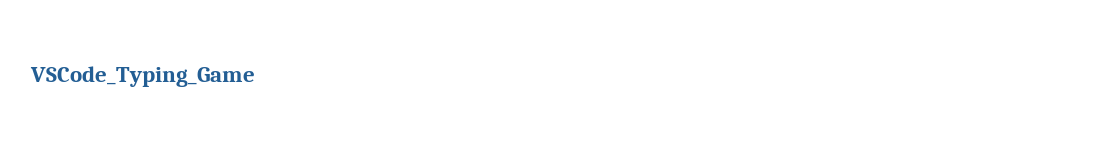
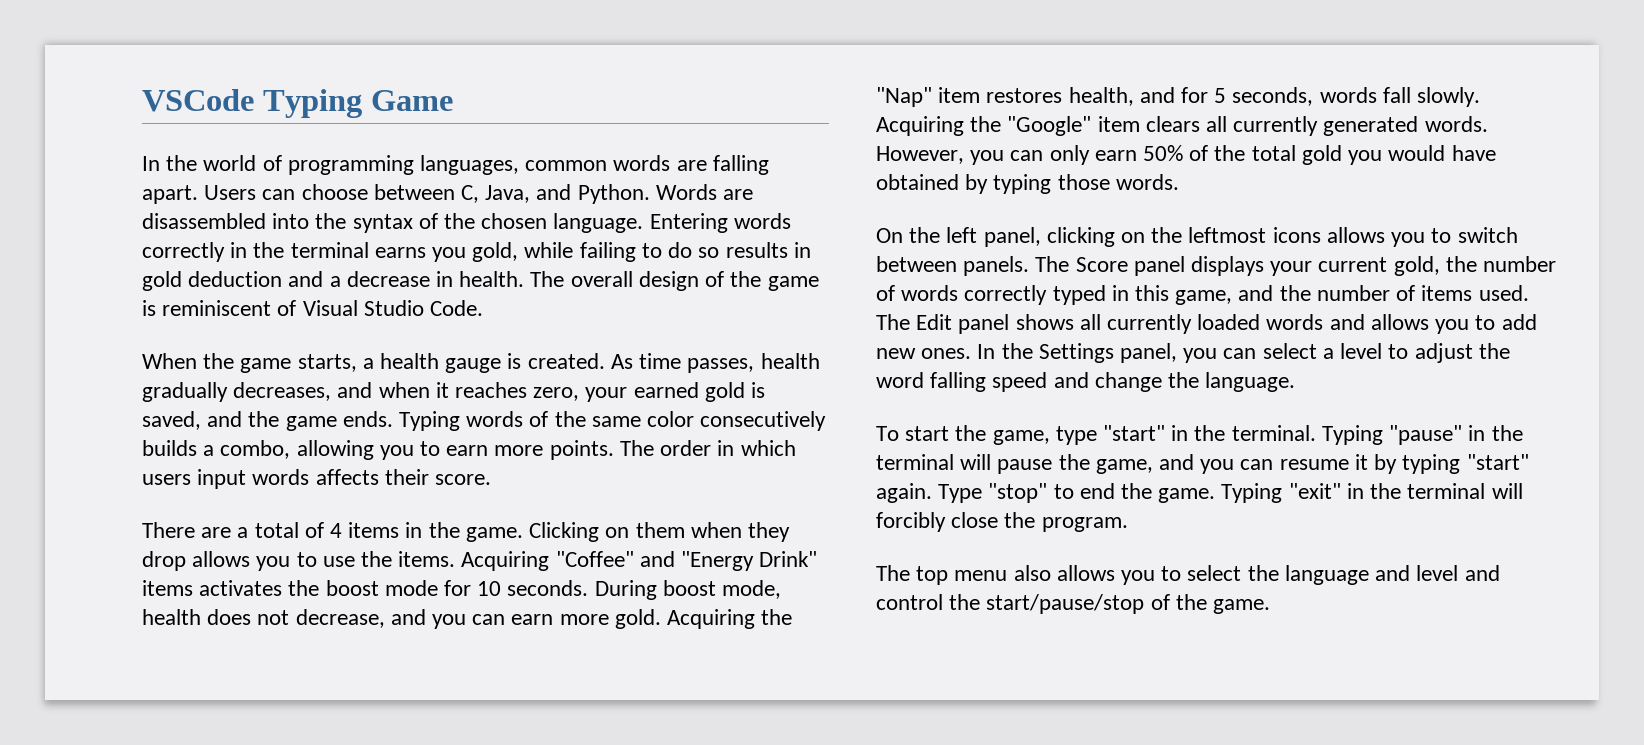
- VSCode_Typing_Game
+ VSCode Typing Game
+ In the world of programming languages, common words are falling apart. Users can choose between C, Java, and Python. Words are disassembled into the syntax of the chosen language. Entering words correctly in the terminal earns you gold, while failing to do so results in gold deduction and a decrease in health. The overall design of the game is reminiscent of Visual Studio Code.
+ When the game starts, a health gauge is created. As time passes, health gradually decreases, and when it reaches zero, your earned gold is saved, and the game ends. Typing words of the same color consecutively builds a combo, allowing you to earn more points. The order in which users input words affects their score.
+ There are a total of 4 items in the game. Clicking on them when they drop allows you to use the items. Acquiring "Coffee" and "Energy Drink" items activates the boost mode for 10 seconds. During boost mode, health does not decrease, and you can earn more gold. Acquiring the "Nap" item restores health, and for 5 seconds, words fall slowly. Acquiring the "Google" item clears all currently generated words. However, you can only earn 50% of the total gold you would have obtained by typing those words.
+ On the left panel, clicking on the leftmost icons allows you to switch between panels. The Score panel displays your current gold, the number of words correctly typed in this game, and the number of items used. The Edit panel shows all currently loaded words and allows you to add new ones. In the Settings panel, you can select a level to adjust the word falling speed and change the language.
+ To start the game, type "start" in the terminal. Typing "pause" in the terminal will pause the game, and you can resume it by typing "start" again. Type "stop" to end the game. Typing "exit" in the terminal will forcibly close the program.
+ The top menu also allows you to select the language and level and control the start/pause/stop of the game.

